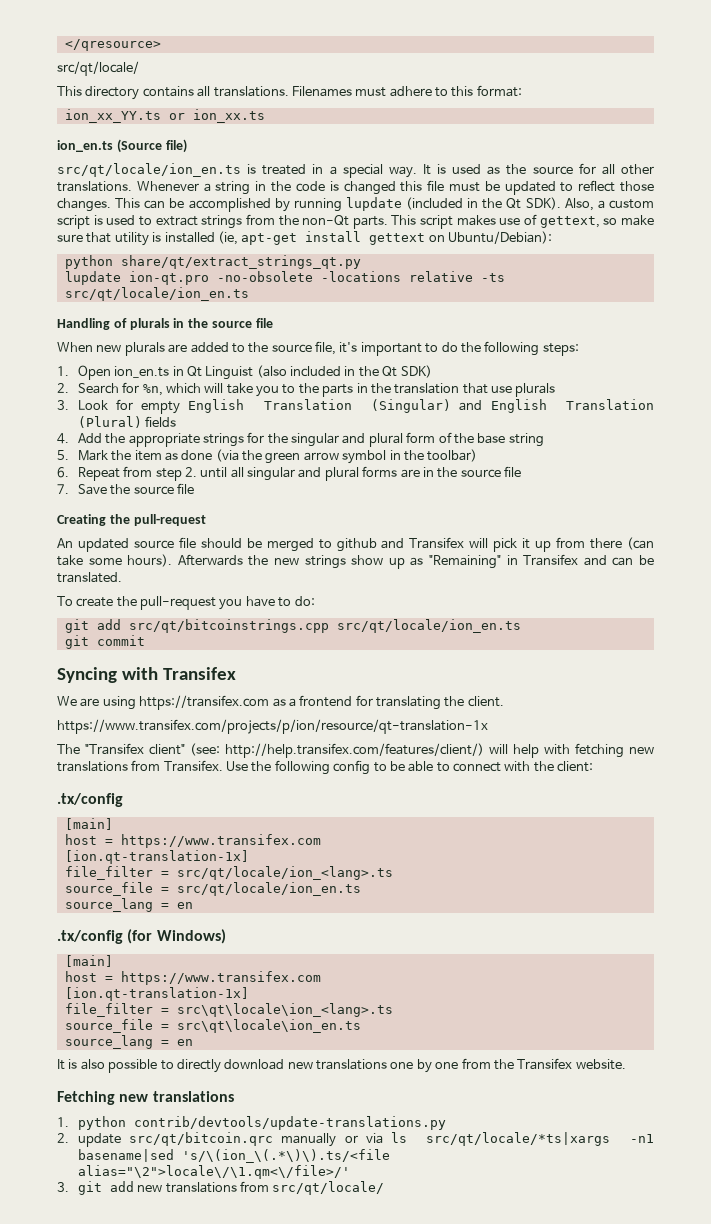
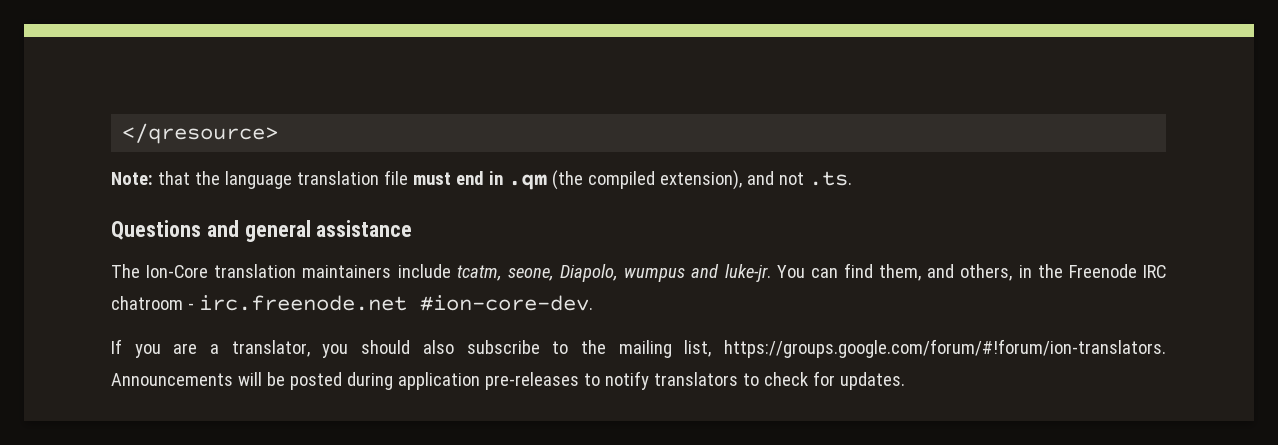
  </qresource>
- src/qt/locale/
- This directory contains all translations. Filenames must adhere to this format:
- ion_xx_YY.ts or ion_xx.ts
- ion_en.ts (Source file)
- src/qt/locale/ion_en.ts is treated in a special way. It is used as the source for all other translations. Whenever a string in the code is changed this file must be updated to reflect those changes. This can be accomplished by running lupdate (included in the Qt SDK). Also, a custom script is used to extract strings from the non-Qt parts. This script makes use of gettext, so make sure that utility is installed (ie, apt-get install gettext on Ubuntu/Debian):
- python share/qt/extract_strings_qt.py
- lupdate ion-qt.pro -no-obsolete -locations relative -ts src/qt/locale/ion_en.ts
- Handling of plurals in the source file
- When new plurals are added to the source file, it's important to do the following steps:
- 1. Open ion_en.ts in Qt Linguist (also included in the Qt SDK)
- 2. Search for %n, which will take you to the parts in the translation that use plurals
- 3. Look for empty English Translation (Singular) and English Translation (Plural) fields
- 4. Add the appropriate strings for the singular and plural form of the base string
- 5. Mark the item as done (via the green arrow symbol in the toolbar)
- 6. Repeat from step 2. until all singular and plural forms are in the source file
- 7. Save the source file
- Creating the pull-request
- An updated source file should be merged to github and Transifex will pick it up from there (can take some hours). Afterwards the new strings show up as "Remaining" in Transifex and can be translated.
- To create the pull-request you have to do:
- git add src/qt/bitcoinstrings.cpp src/qt/locale/ion_en.ts
- git commit
- Syncing with Transifex
- We are using https://transifex.com as a frontend for translating the client.
- https://www.transifex.com/projects/p/ion/resource/qt-translation-1x
- The "Transifex client" (see: http://help.transifex.com/features/client/) will help with fetching new translations from Transifex. Use the following config to be able to connect with the client:
- .tx/config
- [main]
- host = https://www.transifex.com
- [ion.qt-translation-1x]
- file_filter = src/qt/locale/ion_<lang>.ts
- source_file = src/qt/locale/ion_en.ts
- source_lang = en
- .tx/config (for Windows)
- [main]
- host = https://www.transifex.com
- [ion.qt-translation-1x]
- file_filter = src\qt\locale\ion_<lang>.ts
- source_file = src\qt\locale\ion_en.ts
- source_lang = en
- It is also possible to directly download new translations one by one from the Transifex website.
- Fetching new translations
- 1. python contrib/devtools/update-translations.py
- 2. update src/qt/bitcoin.qrc manually or via ls src/qt/locale/*ts|xargs -n1 basename|sed 's/\(ion_\(.*\)\).ts/<file alias="\2">locale\/\1.qm<\/file>/'
- 3. git add new translations from src/qt/locale/
+ Note: that the language translation file must end in .qm (the compiled extension), and not .ts.
+ Questions and general assistance
+ The Ion-Core translation maintainers include tcatm, seone, Diapolo, wumpus and luke-jr. You can find them, and others, in the Freenode IRC chatroom - irc.freenode.net #ion-core-dev.
+ If you are a translator, you should also subscribe to the mailing list, https://groups.google.com/forum/#!forum/ion-translators. Announcements will be posted during application pre-releases to notify translators to check for updates.

